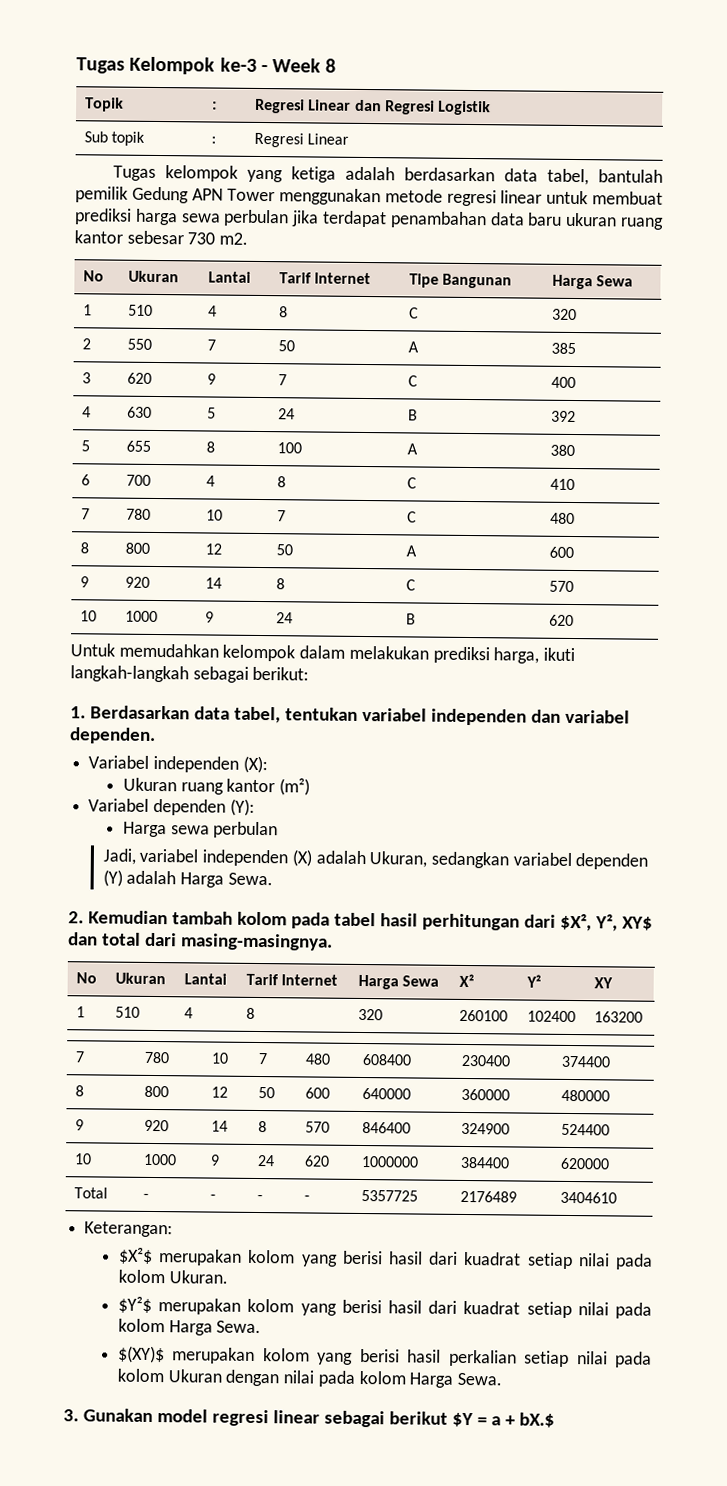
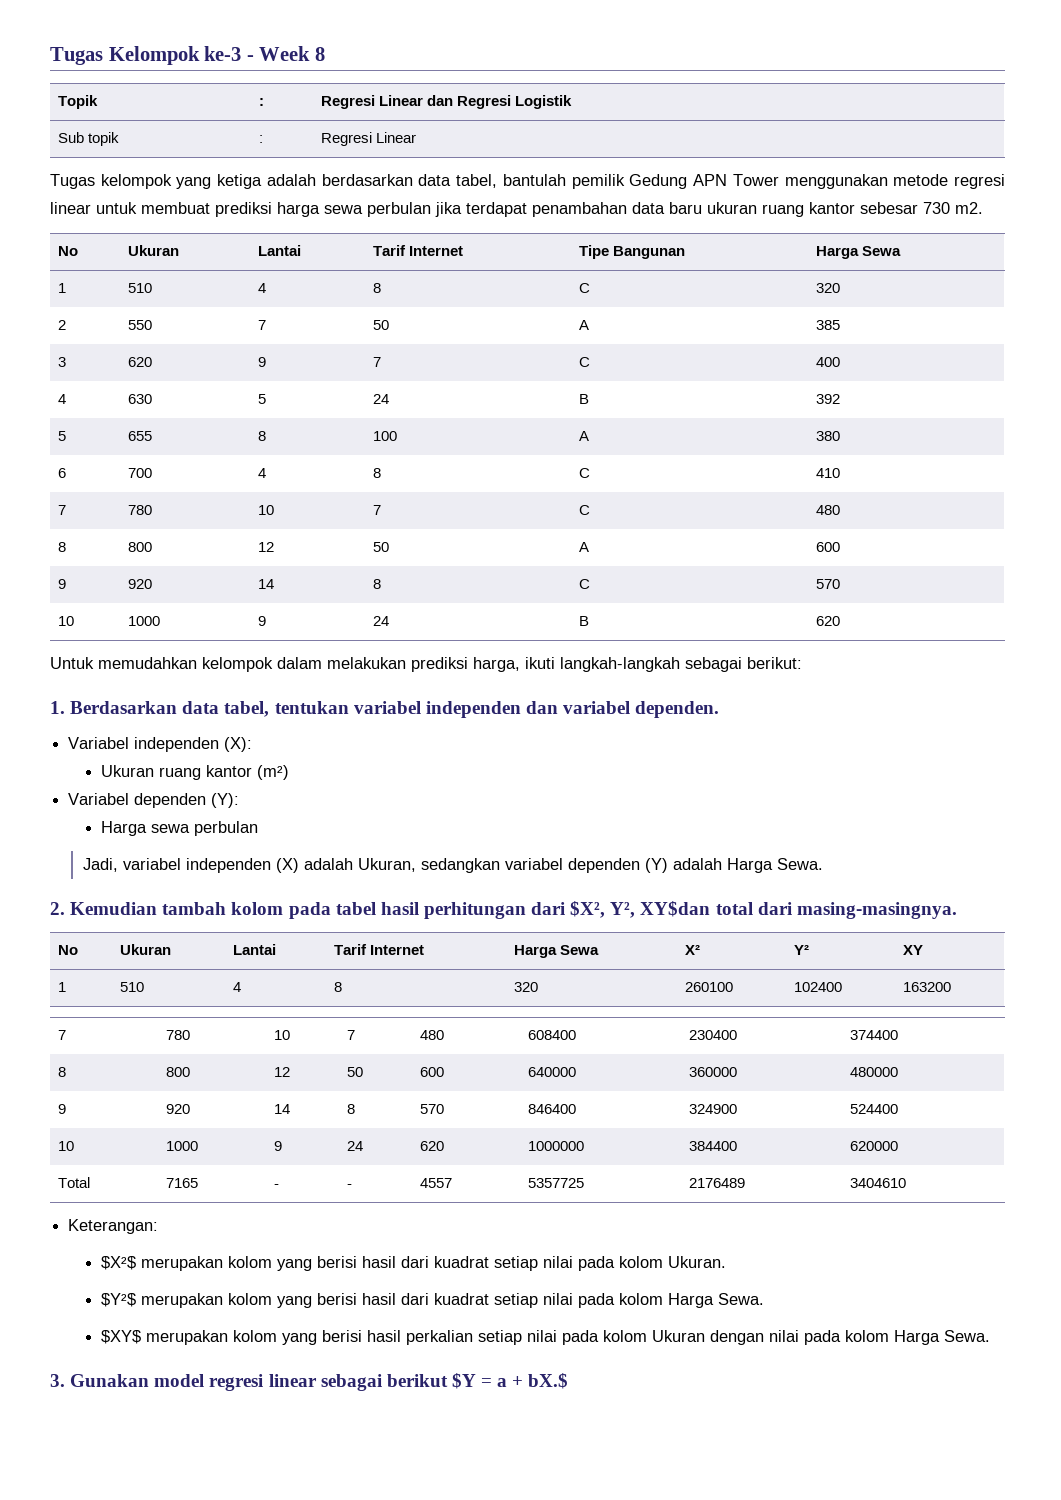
- 2. Kemudian tambah kolom pada tabel hasil perhitungan dari $X², Y², XY$ dan total dari masing-masingnya.
+ 2. Kemudian tambah kolom pada tabel hasil perhitungan dari $X², Y², XY$dan total dari masing-masingnya.
- Total | - | - | - | - | 5357725 | 2176489 | 3404610
+ Total | 7165 | - | - | 4557 | 5357725 | 2176489 | 3404610
- $(XY)$ merupakan kolom yang berisi hasil perkalian setiap nilai pada kolom Ukuran dengan nilai pada kolom Harga Sewa.
+ $XY$ merupakan kolom yang berisi hasil perkalian setiap nilai pada kolom Ukuran dengan nilai pada kolom Harga Sewa.

